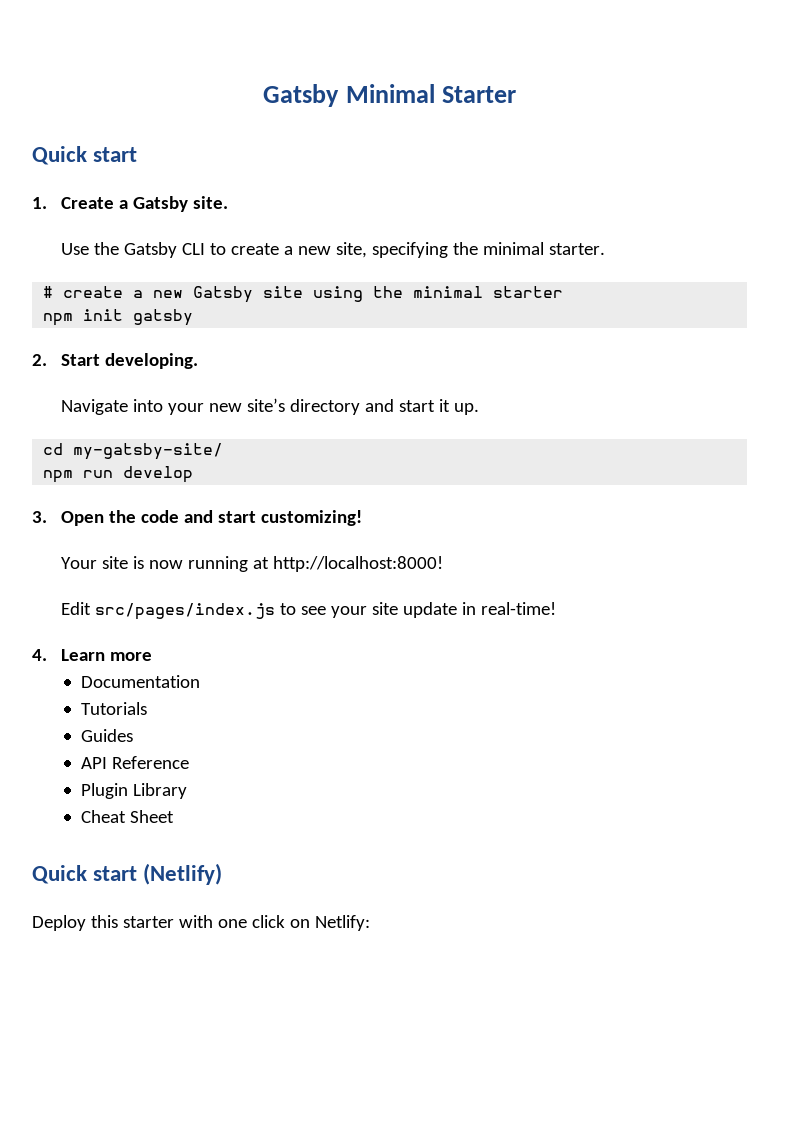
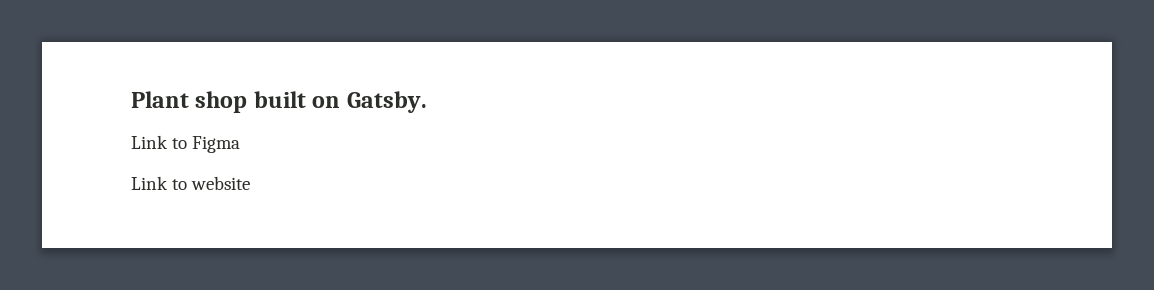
- Gatsby Minimal Starter
- Quick start
- 1. Create a Gatsby site.
- Use the Gatsby CLI to create a new site, specifying the minimal starter.
- # create a new Gatsby site using the minimal starter
- npm init gatsby
- 2. Start developing.
- Navigate into your new site’s directory and start it up.
- cd my-gatsby-site/
- npm run develop
- 3. Open the code and start customizing!
- Your site is now running at http://localhost:8000!
- Edit src/pages/index.js to see your site update in real-time!
- 4. Learn more
- Documentation
- Tutorials
- Guides
- API Reference
- Plugin Library
- Cheat Sheet
- Quick start (Netlify)
- Deploy this starter with one click on Netlify:
+ Plant shop built on Gatsby.
+ Link to Figma
+ Link to website

